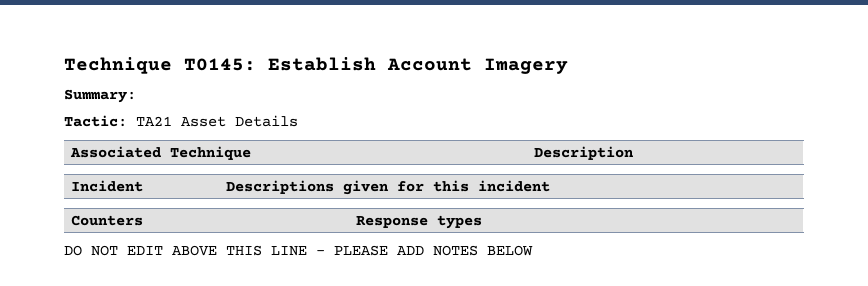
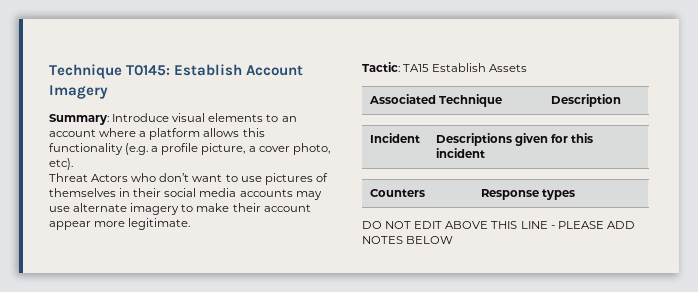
- Summary:
- Tactic: TA21 Asset Details
+ Summary: Introduce visual elements to an account where a platform allows this functionality (e.g. a profile picture, a cover photo, etc).
+ Threat Actors who don’t want to use pictures of themselves in their social media accounts may use alternate imagery to make their account appear more legitimate.
+ Tactic: TA15 Establish Assets

